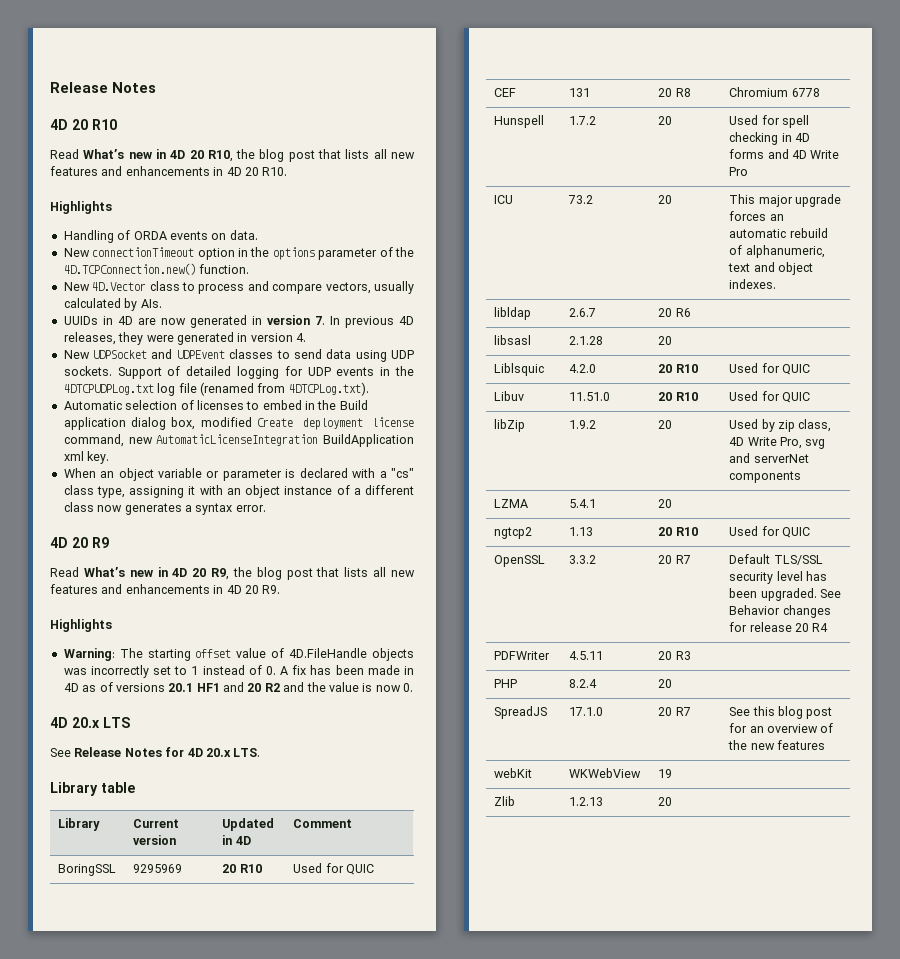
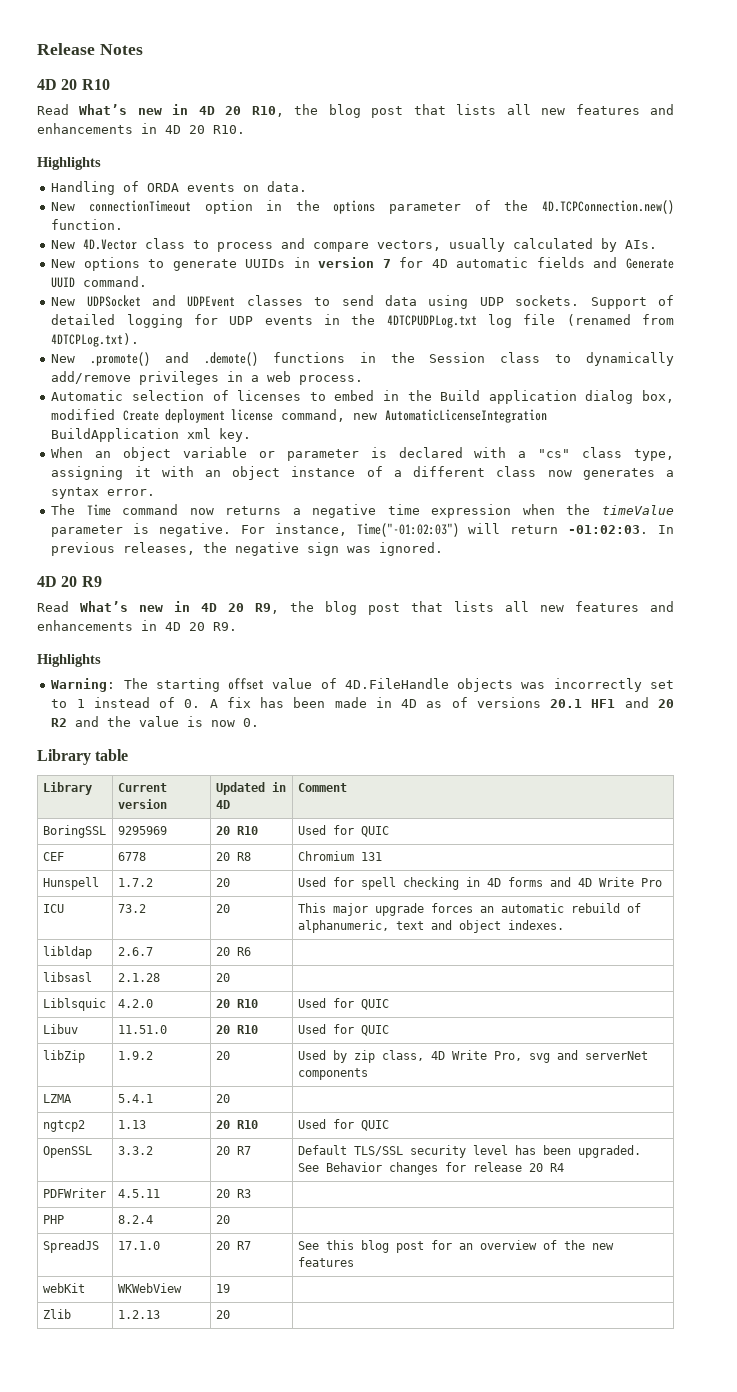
- UUIDs in 4D are now generated in version 7. In previous 4D releases, they were generated in version 4.
+ New options to generate UUIDs in version 7 for 4D automatic fields and Generate UUID command.
+ New .promote() and .demote() functions in the Session class to dynamically add/remove privileges in a web process.
+ The Time command now returns a negative time expression when the timeValue parameter is negative. For instance, Time("-01:02:03") will return -01:02:03. In previous releases, the negative sign was ignored.
- 4D 20.x LTS
- See Release Notes for 4D 20.x LTS.
- CEF | 131 | 20 R8 | Chromium 6778
+ CEF | 6778 | 20 R8 | Chromium 131

